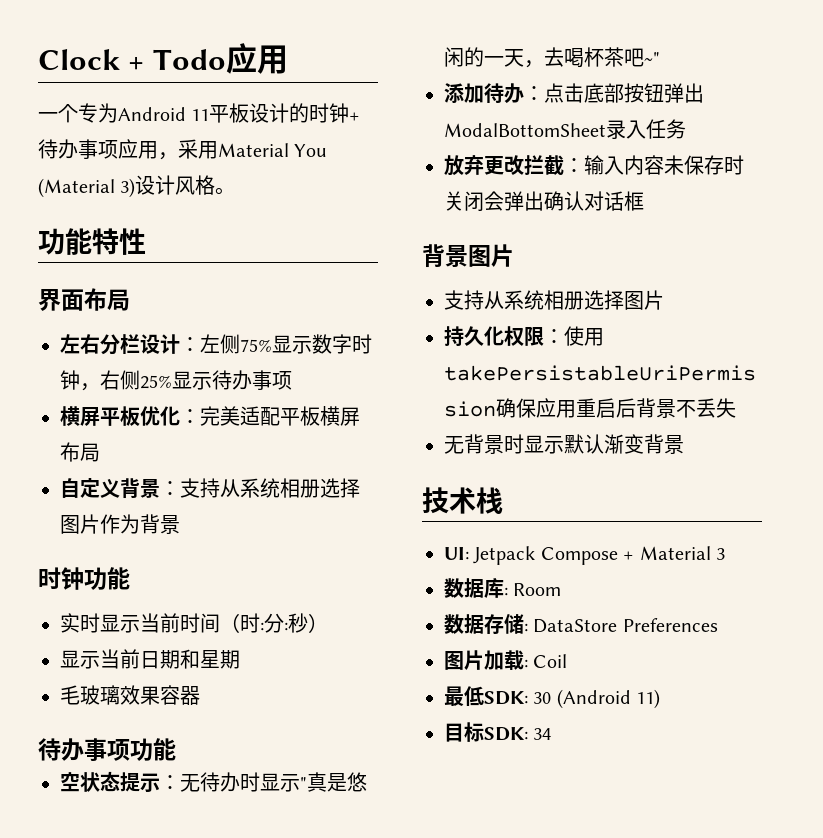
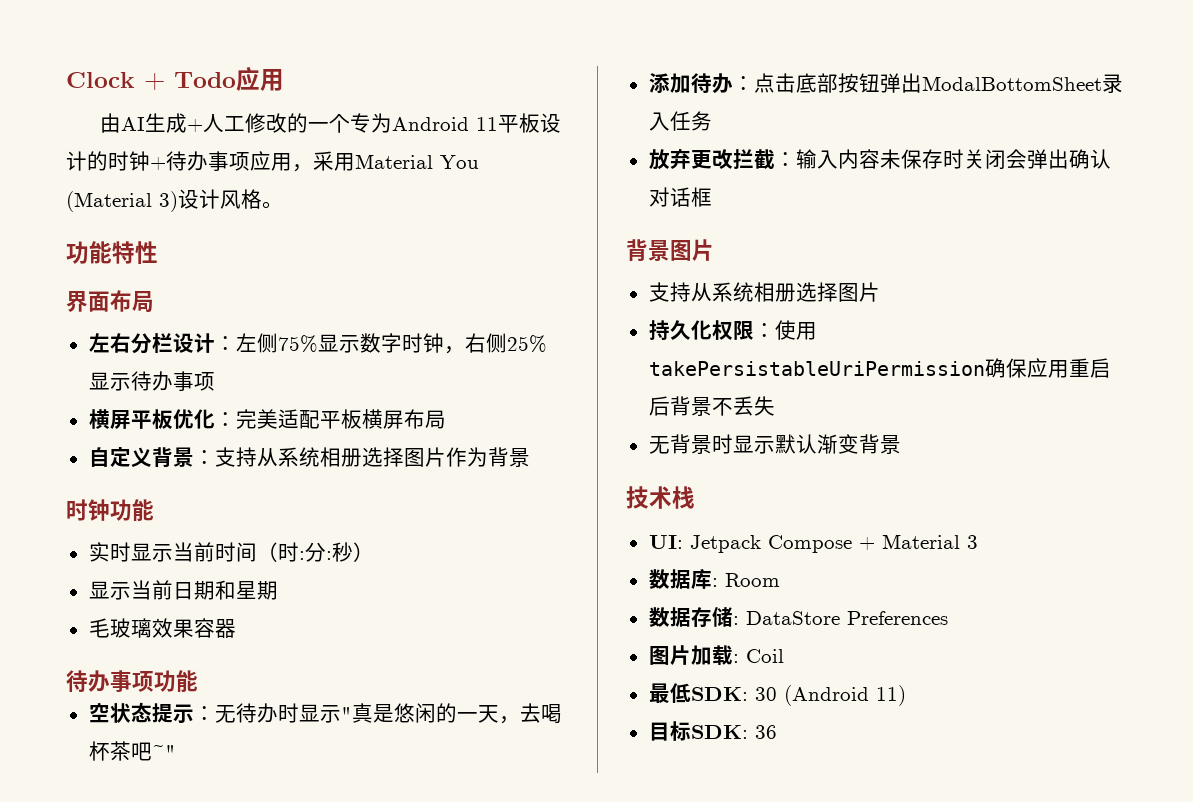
- 一个专为Android 11平板设计的时钟+待办事项应用，采用Material You (Material 3)设计风格。
+ 由AI生成+人工修改的一个专为Android 11平板设计的时钟+待办事项应用，采用Material You (Material 3)设计风格。
- 目标SDK: 34
+ 目标SDK: 36

